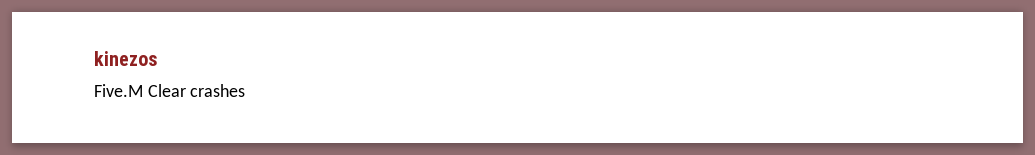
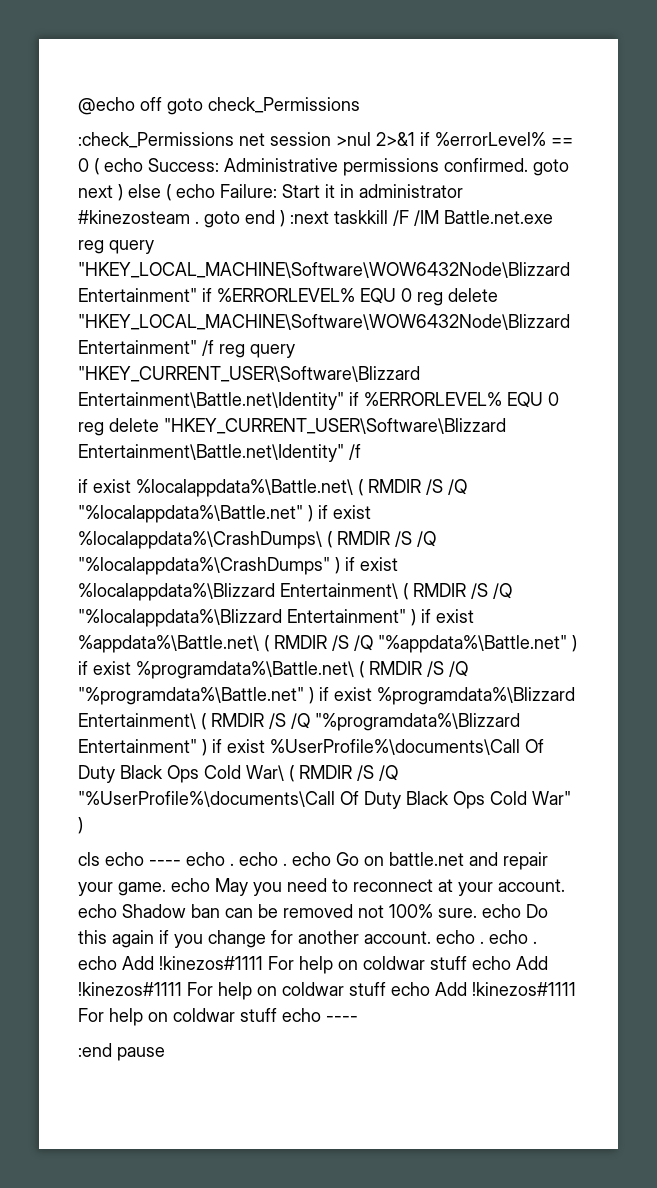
- kinezos
- Five.M Clear crashes
+ @echo off goto check_Permissions
+ :check_Permissions net session >nul 2>&1 if %errorLevel% == 0 ( echo Success: Administrative permissions confirmed. goto next ) else ( echo Failure: Start it in administrator #kinezosteam . goto end ) :next taskkill /F /IM Battle.net.exe reg query "HKEY_LOCAL_MACHINE\Software\WOW6432Node\Blizzard Entertainment" if %ERRORLEVEL% EQU 0 reg delete "HKEY_LOCAL_MACHINE\Software\WOW6432Node\Blizzard Entertainment" /f reg query "HKEY_CURRENT_USER\Software\Blizzard Entertainment\Battle.net\Identity" if %ERRORLEVEL% EQU 0 reg delete "HKEY_CURRENT_USER\Software\Blizzard Entertainment\Battle.net\Identity" /f
+ if exist %localappdata%\Battle.net\ ( RMDIR /S /Q "%localappdata%\Battle.net" ) if exist %localappdata%\CrashDumps\ ( RMDIR /S /Q "%localappdata%\CrashDumps" ) if exist %localappdata%\Blizzard Entertainment\ ( RMDIR /S /Q "%localappdata%\Blizzard Entertainment" ) if exist %appdata%\Battle.net\ ( RMDIR /S /Q "%appdata%\Battle.net" ) if exist %programdata%\Battle.net\ ( RMDIR /S /Q "%programdata%\Battle.net" ) if exist %programdata%\Blizzard Entertainment\ ( RMDIR /S /Q "%programdata%\Blizzard Entertainment" ) if exist %UserProfile%\documents\Call Of Duty Black Ops Cold War\ ( RMDIR /S /Q "%UserProfile%\documents\Call Of Duty Black Ops Cold War" )
+ cls echo ---- echo . echo . echo Go on battle.net and repair your game. echo May you need to reconnect at your account. echo Shadow ban can be removed not 100% sure. echo Do this again if you change for another account. echo . echo . echo Add !kinezos#1111 For help on coldwar stuff echo Add !kinezos#1111 For help on coldwar stuff echo Add !kinezos#1111 For help on coldwar stuff echo ----
+ :end pause

